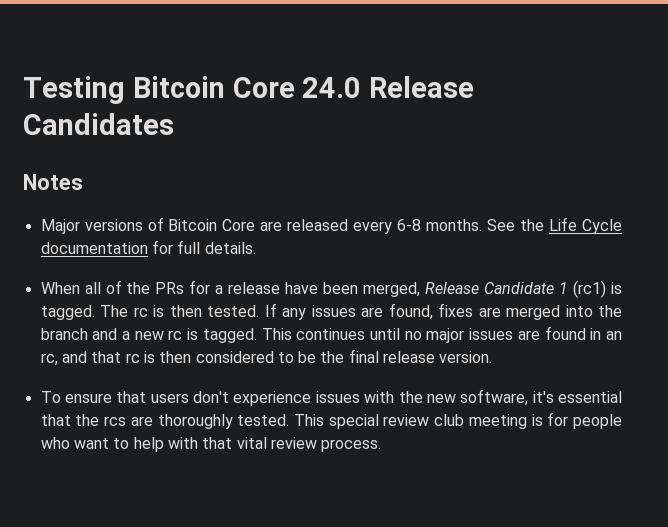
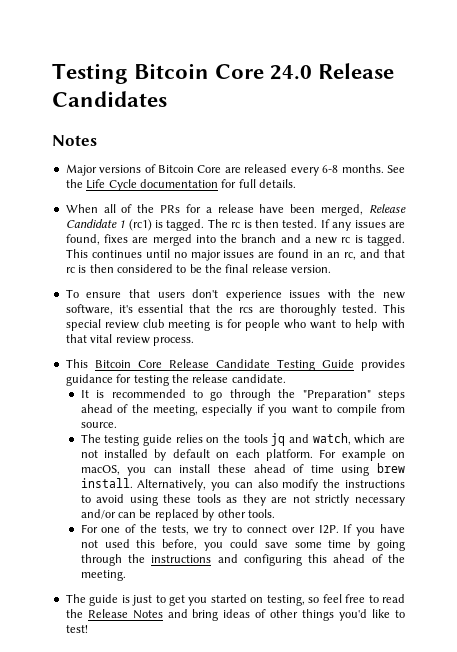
+ This Bitcoin Core Release Candidate Testing Guide provides guidance for testing the release candidate.
+ It is recommended to go through the "Preparation" steps ahead of the meeting, especially if you want to compile from source.
+ The testing guide relies on the tools jq and watch, which are not installed by default on each platform. For example on macOS, you can install these ahead of time using brew install. Alternatively, you can also modify the instructions to avoid using these tools as they are not strictly necessary and/or can be replaced by other tools.
+ For one of the tests, we try to connect over I2P. If you have not used this before, you could save some time by going through the instructions and configuring this ahead of the meeting.
+ The guide is just to get you started on testing, so feel free to read the Release Notes and bring ideas of other things you'd like to test!

